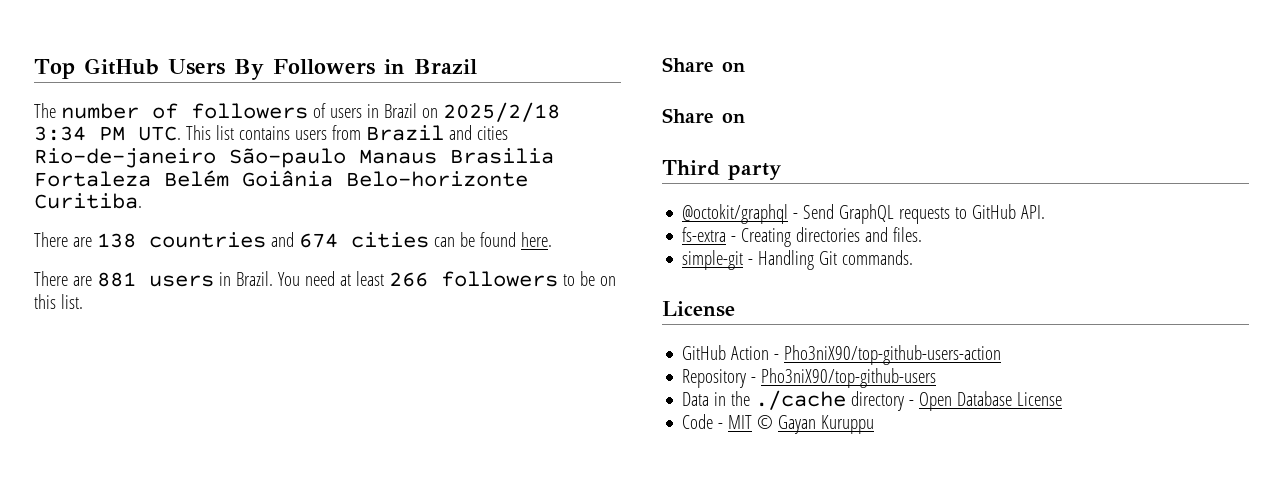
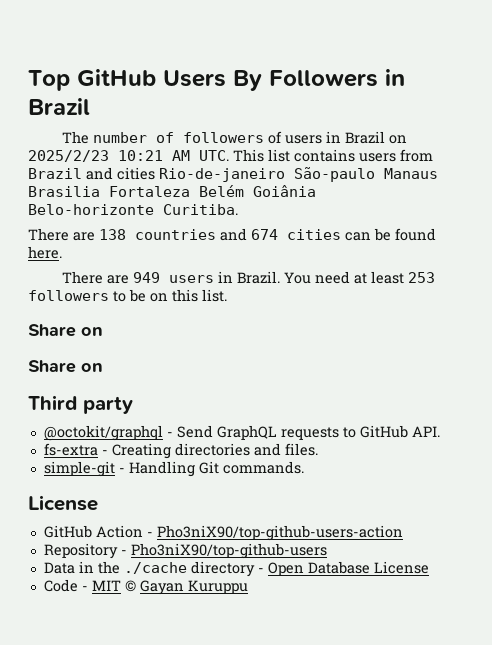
- The number of followers of users in Brazil on 2025/2/18 3:34 PM UTC. This list contains users from Brazil and cities Rio-de-janeiro São-paulo Manaus Brasilia Fortaleza Belém Goiânia Belo-horizonte Curitiba.
+ The number of followers of users in Brazil on 2025/2/23 10:21 AM UTC. This list contains users from Brazil and cities Rio-de-janeiro São-paulo Manaus Brasilia Fortaleza Belém Goiânia Belo-horizonte Curitiba.
- There are 881 users in Brazil.
+ There are 949 users in Brazil.
- You need at least 266 followers to be on this list.
+ You need at least 253 followers to be on this list.

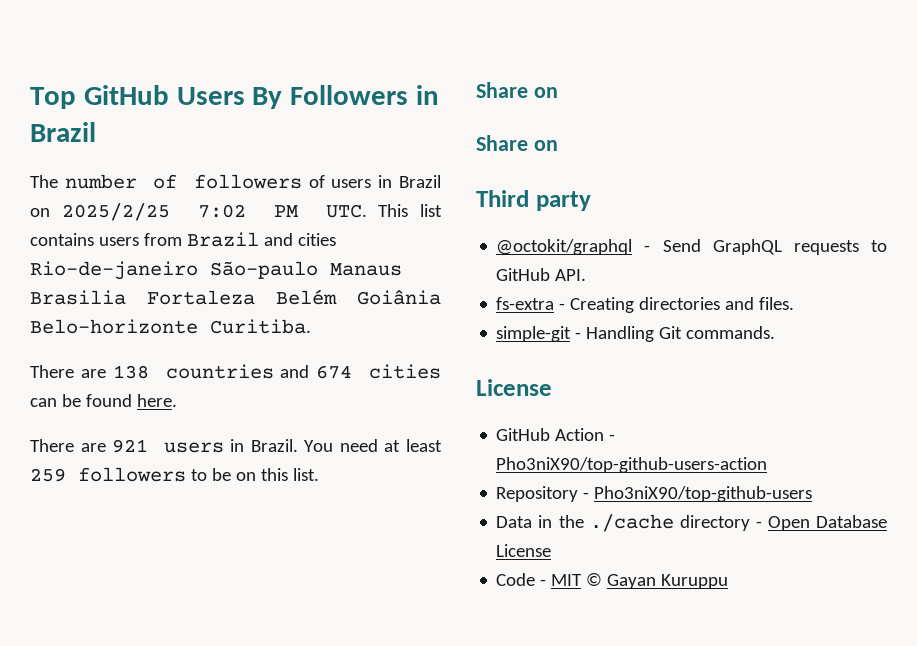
- The number of followers of users in Brazil on 2025/2/23 10:21 AM UTC. This list contains users from Brazil and cities Rio-de-janeiro São-paulo Manaus Brasilia Fortaleza Belém Goiânia Belo-horizonte Curitiba.
+ The number of followers of users in Brazil on 2025/2/25 7:02 PM UTC. This list contains users from Brazil and cities Rio-de-janeiro São-paulo Manaus Brasilia Fortaleza Belém Goiânia Belo-horizonte Curitiba.
- There are 949 users in Brazil.
+ There are 921 users in Brazil.
- You need at least 253 followers to be on this list.
+ You need at least 259 followers to be on this list.

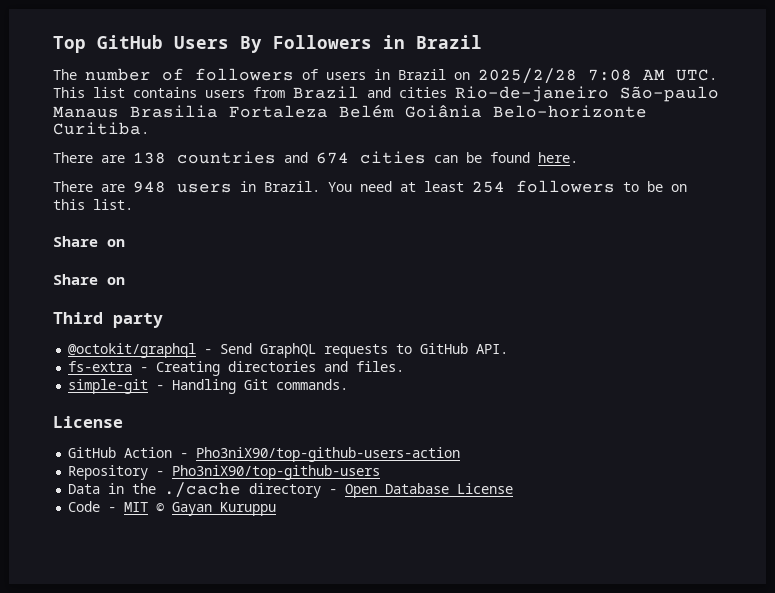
- The number of followers of users in Brazil on 2025/2/25 7:02 PM UTC. This list contains users from Brazil and cities Rio-de-janeiro São-paulo Manaus Brasilia Fortaleza Belém Goiânia Belo-horizonte Curitiba.
+ The number of followers of users in Brazil on 2025/2/28 7:08 AM UTC. This list contains users from Brazil and cities Rio-de-janeiro São-paulo Manaus Brasilia Fortaleza Belém Goiânia Belo-horizonte Curitiba.
- There are 921 users in Brazil.
+ There are 948 users in Brazil.
- You need at least 259 followers to be on this list.
+ You need at least 254 followers to be on this list.

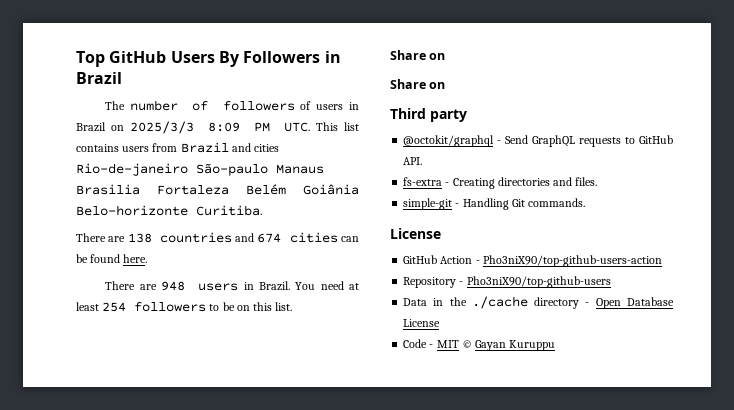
- The number of followers of users in Brazil on 2025/2/28 7:08 AM UTC. This list contains users from Brazil and cities Rio-de-janeiro São-paulo Manaus Brasilia Fortaleza Belém Goiânia Belo-horizonte Curitiba.
+ The number of followers of users in Brazil on 2025/3/3 8:09 PM UTC. This list contains users from Brazil and cities Rio-de-janeiro São-paulo Manaus Brasilia Fortaleza Belém Goiânia Belo-horizonte Curitiba.

